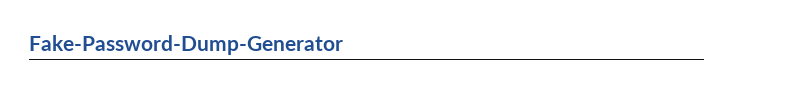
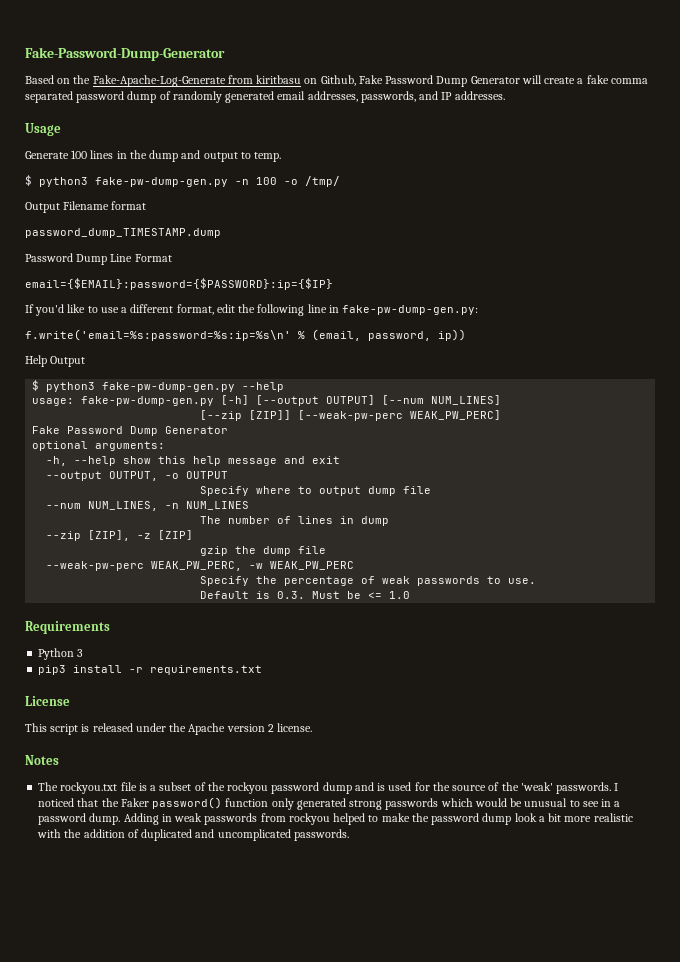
+ Based on the Fake-Apache-Log-Generate from kiritbasu on Github, Fake Password Dump Generator will create a fake comma separated password dump of randomly generated email addresses, passwords, and IP addresses.
+ Usage
+ Generate 100 lines in the dump and output to temp.
+ $ python3 fake-pw-dump-gen.py -n 100 -o /tmp/
+ Output Filename format
+ password_dump_TIMESTAMP.dump
+ Password Dump Line Format
+ email={$EMAIL}:password={$PASSWORD}:ip={$IP}
+ If you'd like to use a different format, edit the following line in fake-pw-dump-gen.py:
+ f.write('email=%s:password=%s:ip=%s\n' % (email, password, ip))
+ Help Output
+ $ python3 fake-pw-dump-gen.py --help
+ usage: fake-pw-dump-gen.py [-h] [--output OUTPUT] [--num NUM_LINES]
+ [--zip [ZIP]] [--weak-pw-perc WEAK_PW_PERC]
+ Fake Password Dump Generator
+ optional arguments:
+ -h, --help show this help message and exit
+ --output OUTPUT, -o OUTPUT
+ Specify where to output dump file
+ --num NUM_LINES, -n NUM_LINES
+ The number of lines in dump
+ --zip [ZIP], -z [ZIP]
+ gzip the dump file
+ --weak-pw-perc WEAK_PW_PERC, -w WEAK_PW_PERC
+ Specify the percentage of weak passwords to use.
+ Default is 0.3. Must be <= 1.0
+ Requirements
+ Python 3
+ pip3 install -r requirements.txt
+ License
+ This script is released under the Apache version 2 license.
+ Notes
+ The rockyou.txt file is a subset of the rockyou password dump and is used for the source of the 'weak' passwords. I noticed that the Faker password() function only generated strong passwords which would be unusual to see in a password dump. Adding in weak passwords from rockyou helped to make the password dump look a bit more realistic with the addition of duplicated and uncomplicated passwords.

